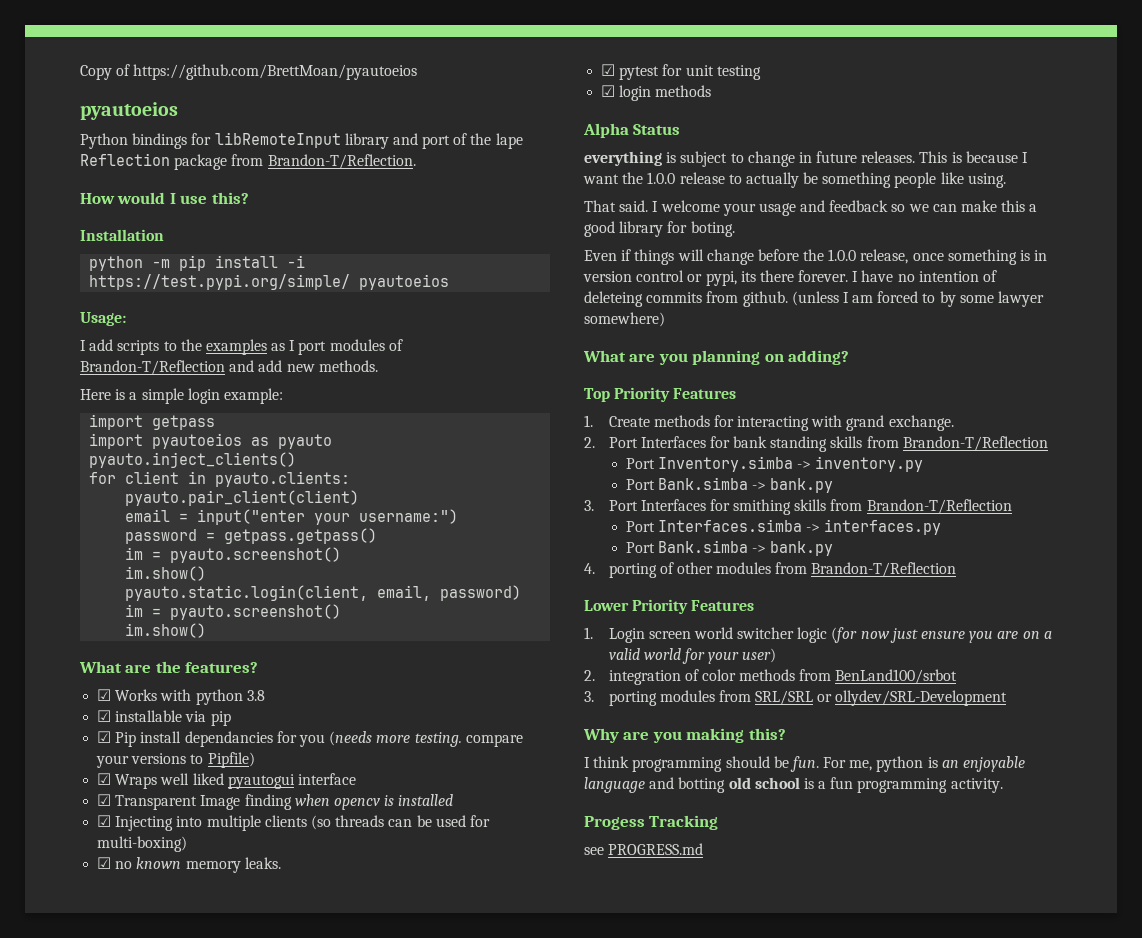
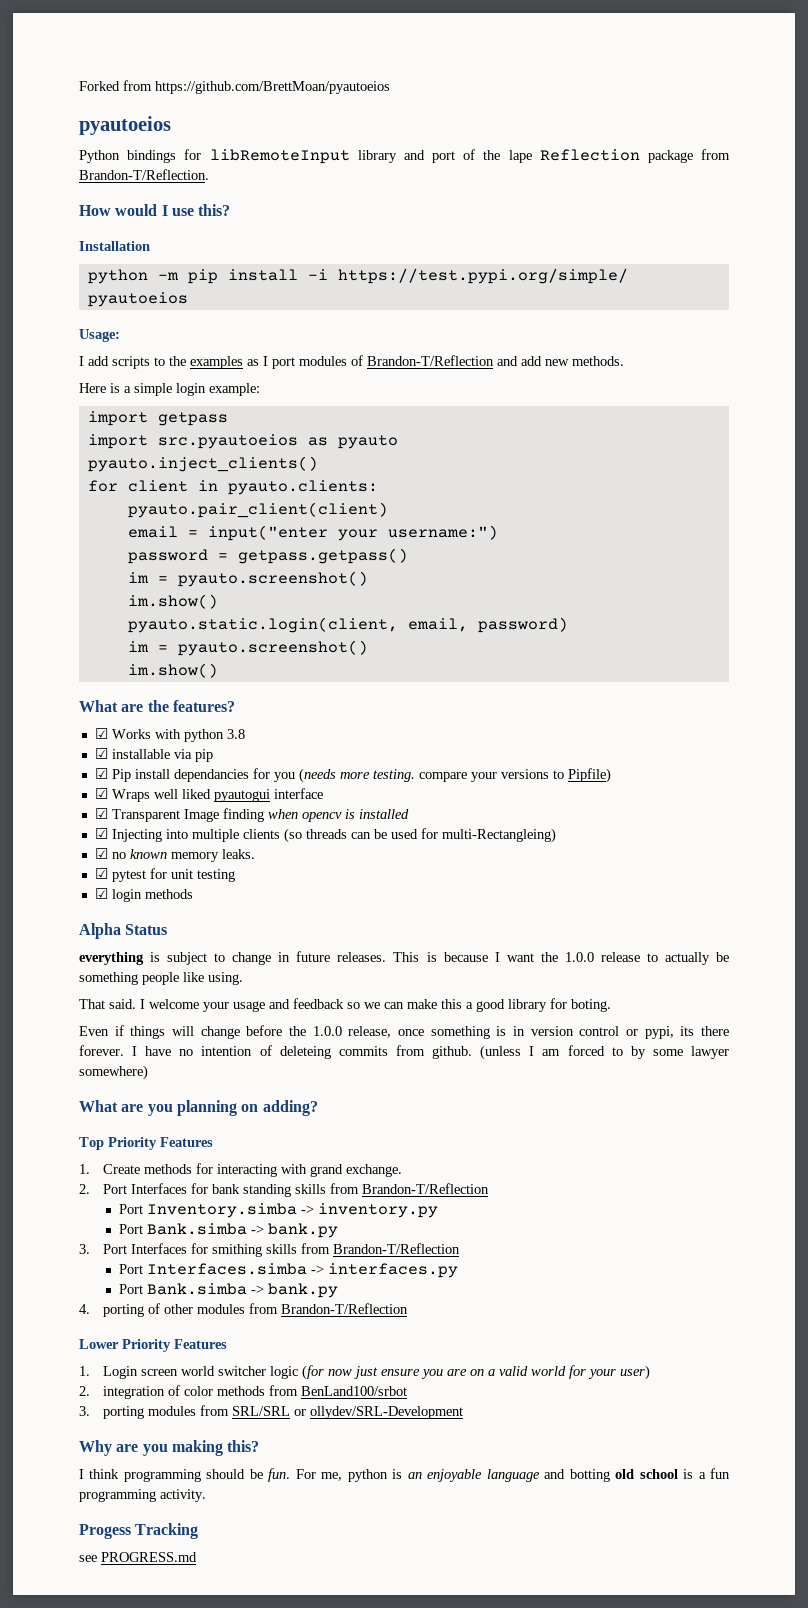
- Copy of https://github.com/BrettMoan/pyautoeios
+ Forked from https://github.com/BrettMoan/pyautoeios
- import pyautoeios as pyauto
+ import src.pyautoeios as pyauto
- ☑ Injecting into multiple clients (so threads can be used for multi-boxing)
+ ☑ Injecting into multiple clients (so threads can be used for multi-Rectangleing)

